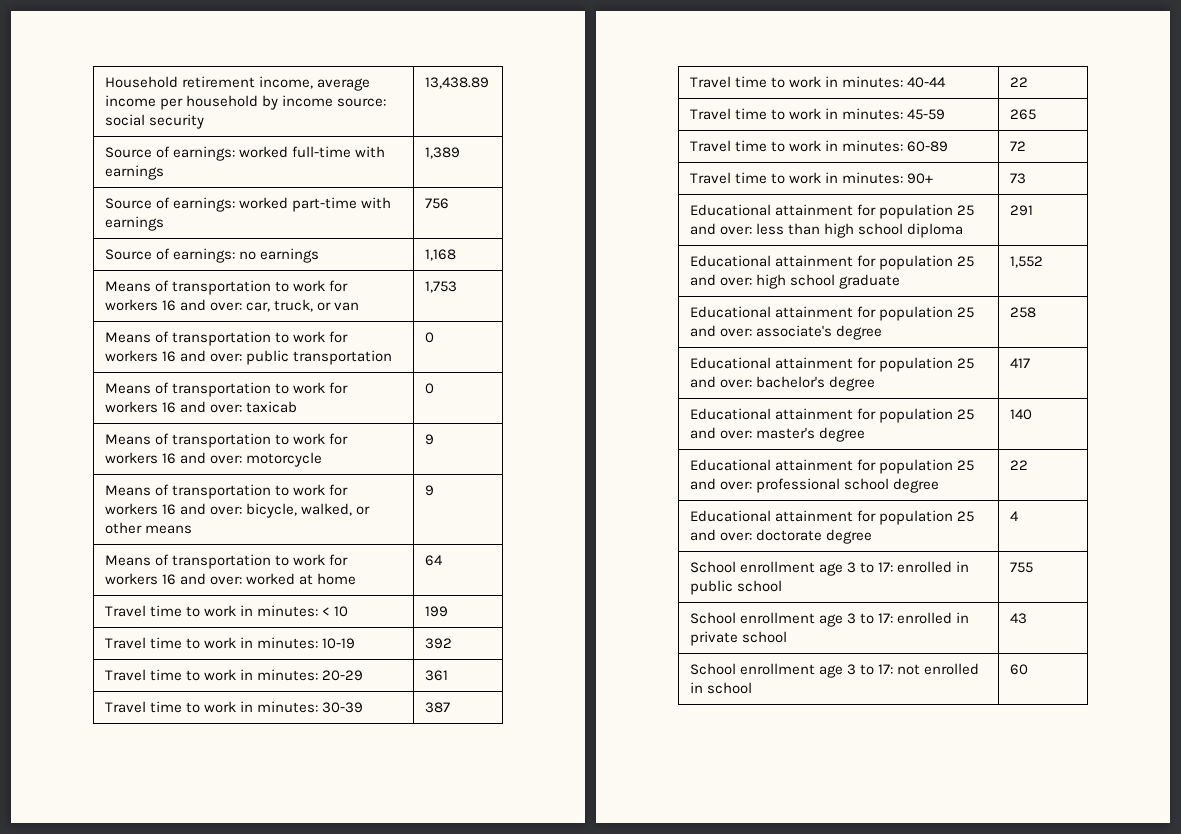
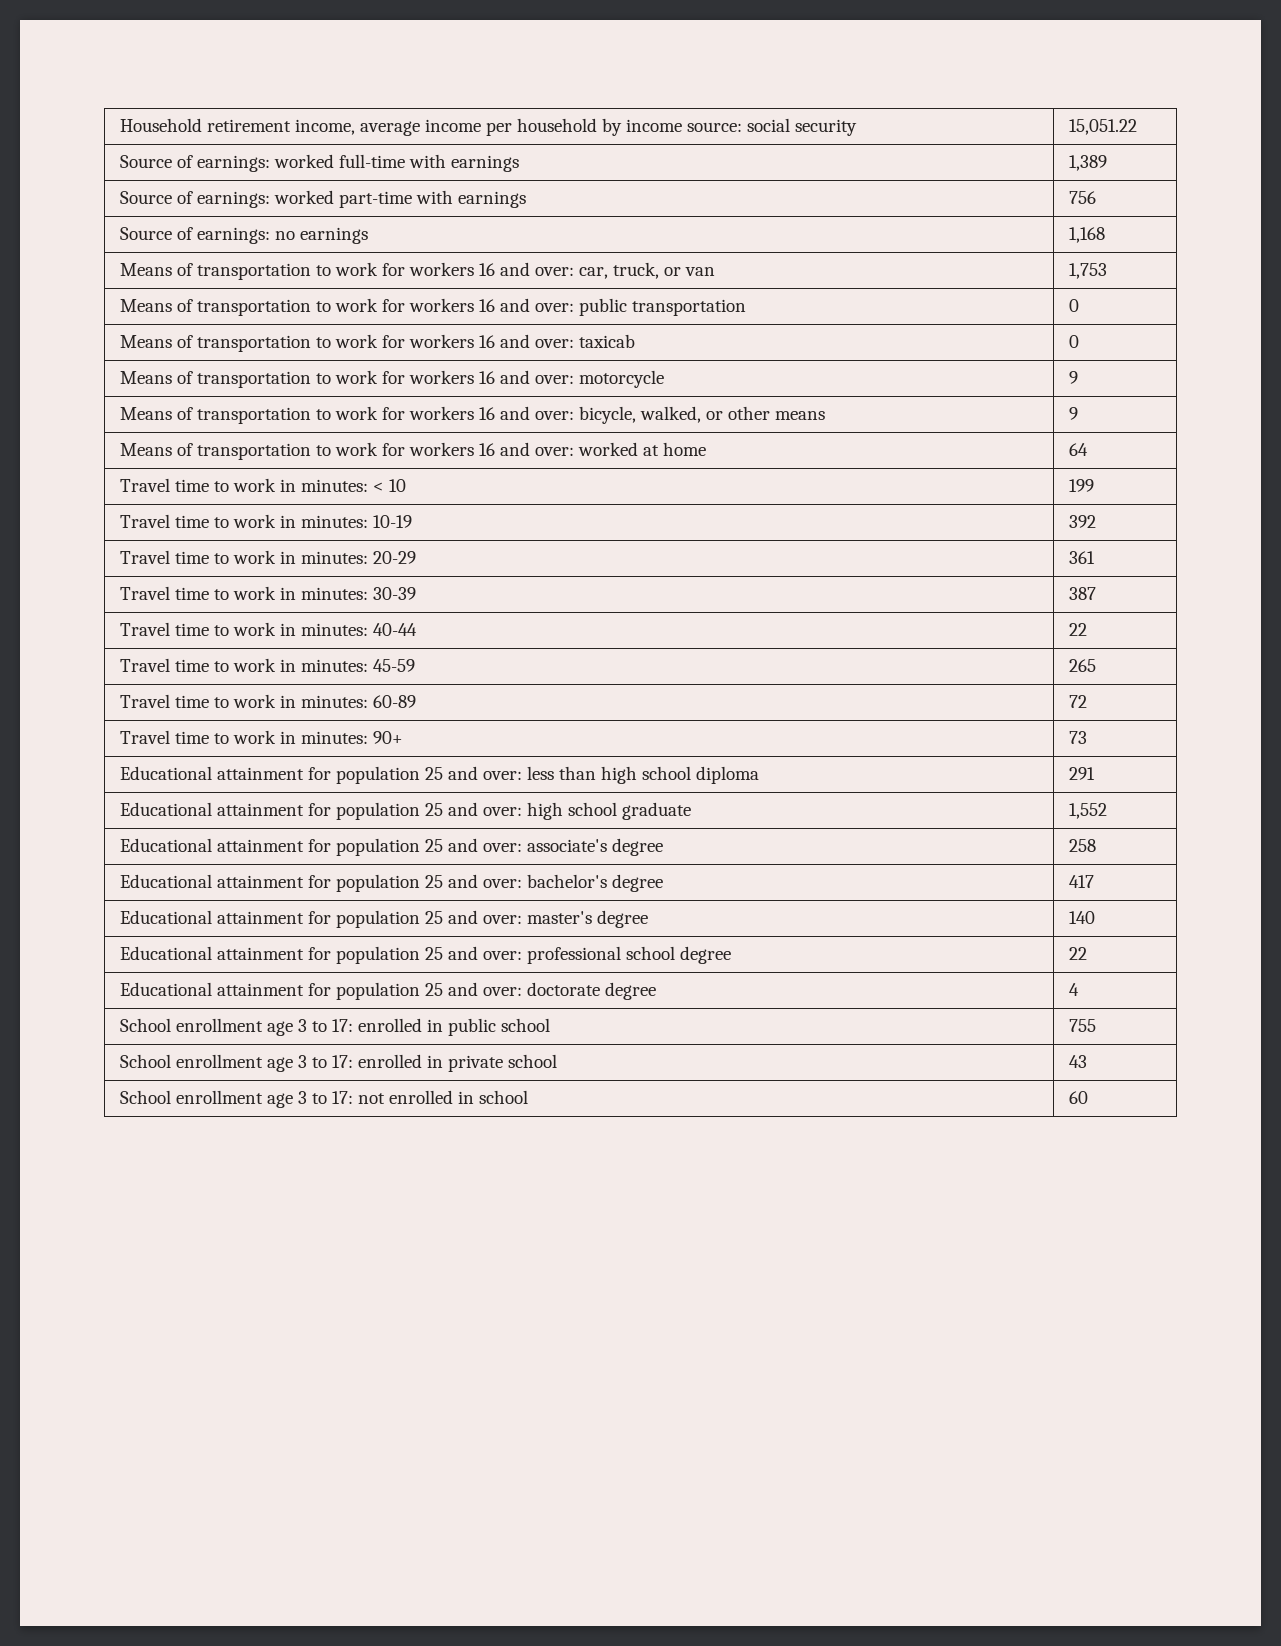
- Household retirement income, average income per household by income source: social security | 13,438.89
+ Household retirement income, average income per household by income source: social security | 15,051.22

